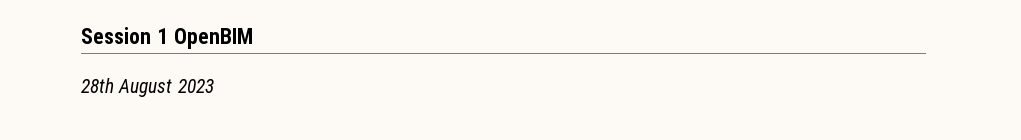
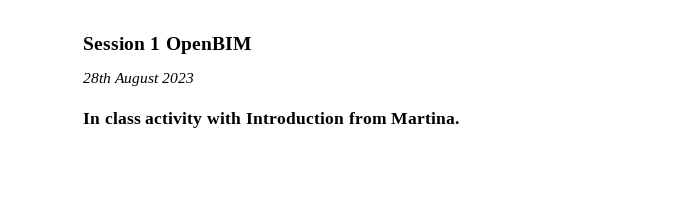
+ In class activity with Introduction from Martina.

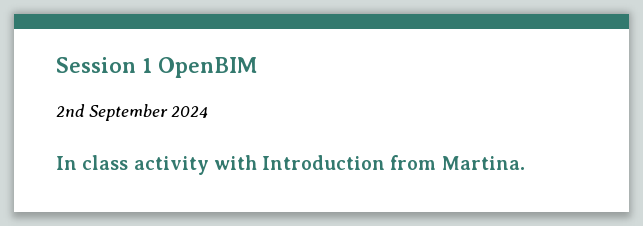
- 28th August 2023
+ 2nd September 2024

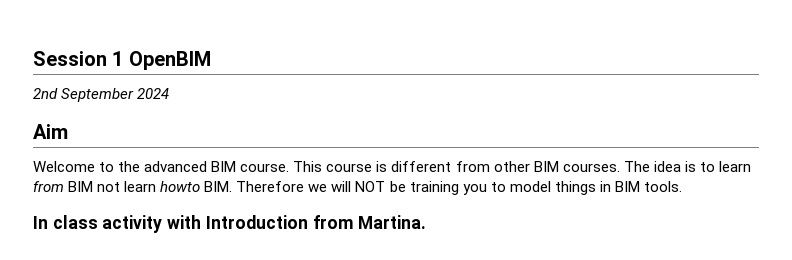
+ Aim
+ Welcome to the advanced BIM course. This course is different from other BIM courses. The idea is to learn from BIM not learn howto BIM. Therefore we will NOT be training you to model things in BIM tools.

